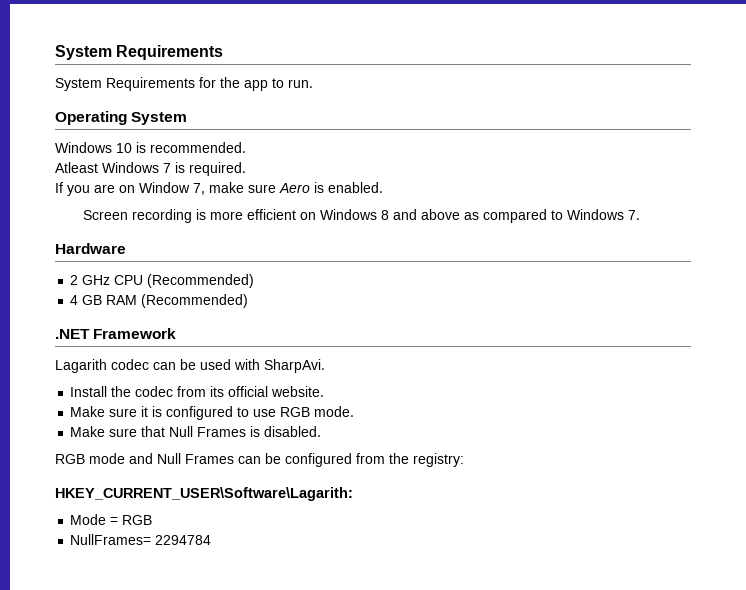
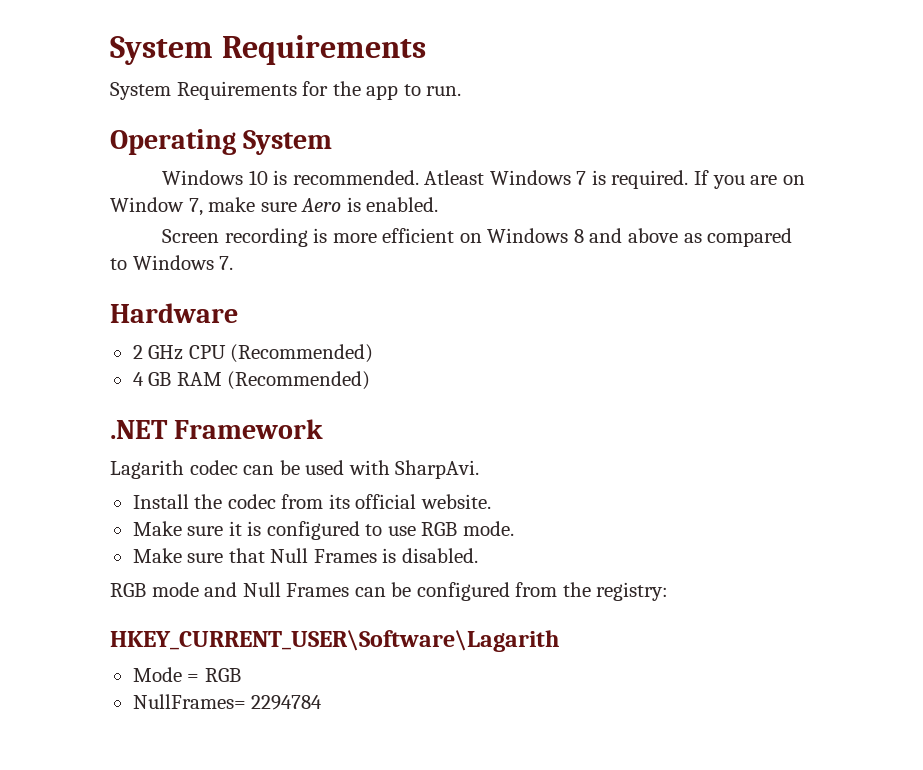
- Windows 10 is recommended.
- Atleast Windows 7 is required.
- If you are on Window 7, make sure Aero is enabled.
+ Windows 10 is recommended. Atleast Windows 7 is required. If you are on Window 7, make sure Aero is enabled.
- HKEY_CURRENT_USER\Software\Lagarith:
+ HKEY_CURRENT_USER\Software\Lagarith

